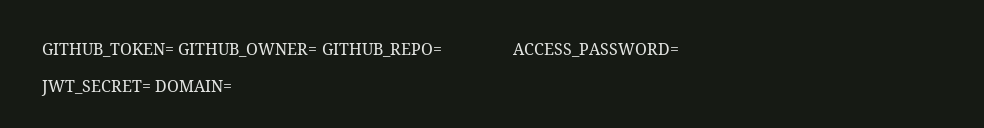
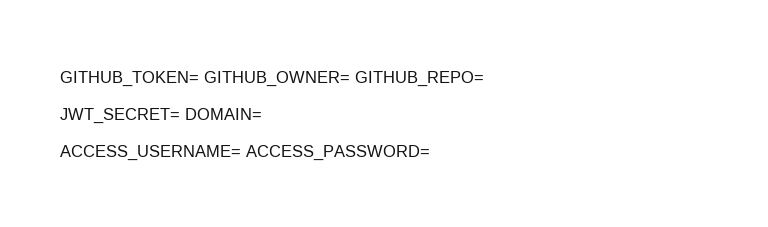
- ACCESS_PASSWORD=
+ ACCESS_USERNAME= ACCESS_PASSWORD=

